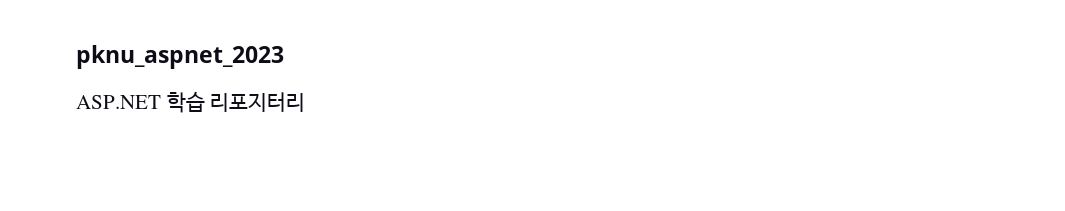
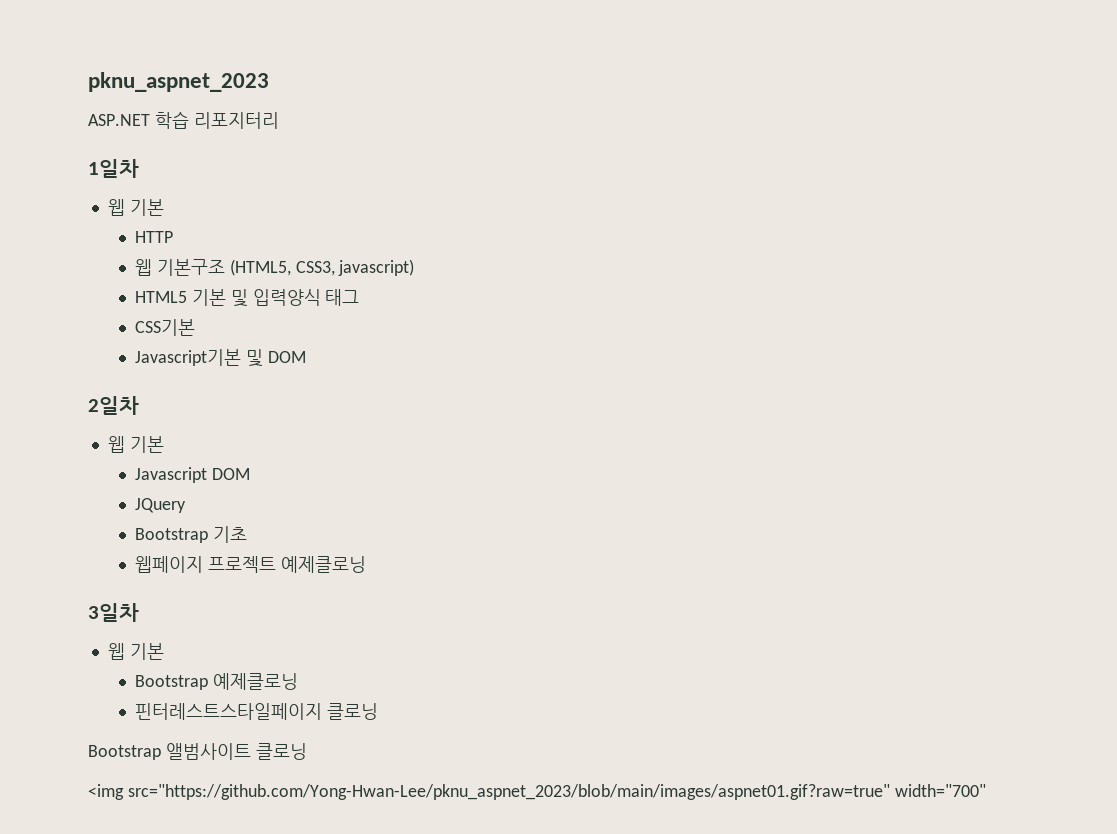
+ 1일차
+ 웹 기본
+ HTTP
+ 웹 기본구조 (HTML5, CSS3, javascript)
+ HTML5 기본 및 입력양식 태그
+ CSS기본
+ Javascript기본 및 DOM
+ 2일차
+ 웹 기본
+ Javascript DOM
+ JQuery
+ Bootstrap 기초
+ 웹페이지 프로젝트 예제클로닝
+ 3일차
+ 웹 기본
+ Bootstrap 예제클로닝
+ 핀터레스트스타일페이지 클로닝
+ Bootstrap 앨범사이트 클로닝
+ <img src="https://github.com/Yong-Hwan-Lee/pknu_aspnet_2023/blob/main/images/aspnet01.gif?raw=true" width="700"

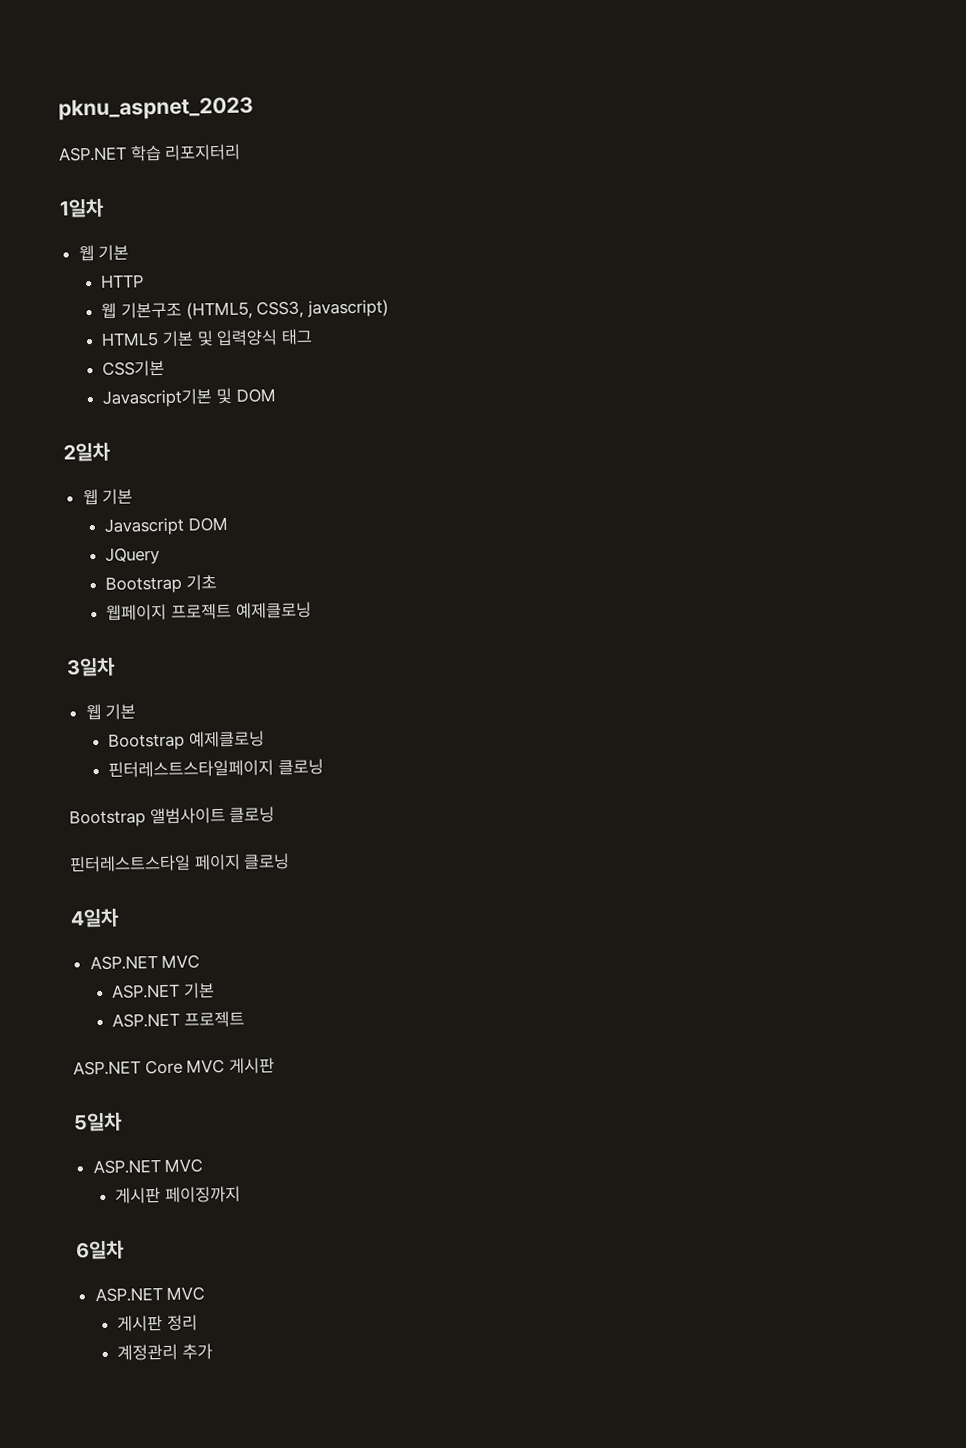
- <img src="https://github.com/Yong-Hwan-Lee/pknu_aspnet_2023/blob/main/images/aspnet01.gif?raw=true" width="700"
+ 핀터레스트스타일 페이지 클로닝
+ 4일차
+ ASP.NET MVC
+ ASP.NET 기본
+ ASP.NET 프로젝트
+ ASP.NET Core MVC 게시판
+ 5일차
+ ASP.NET MVC
+ 게시판 페이징까지
+ 6일차
+ ASP.NET MVC
+ 게시판 정리
+ 계정관리 추가

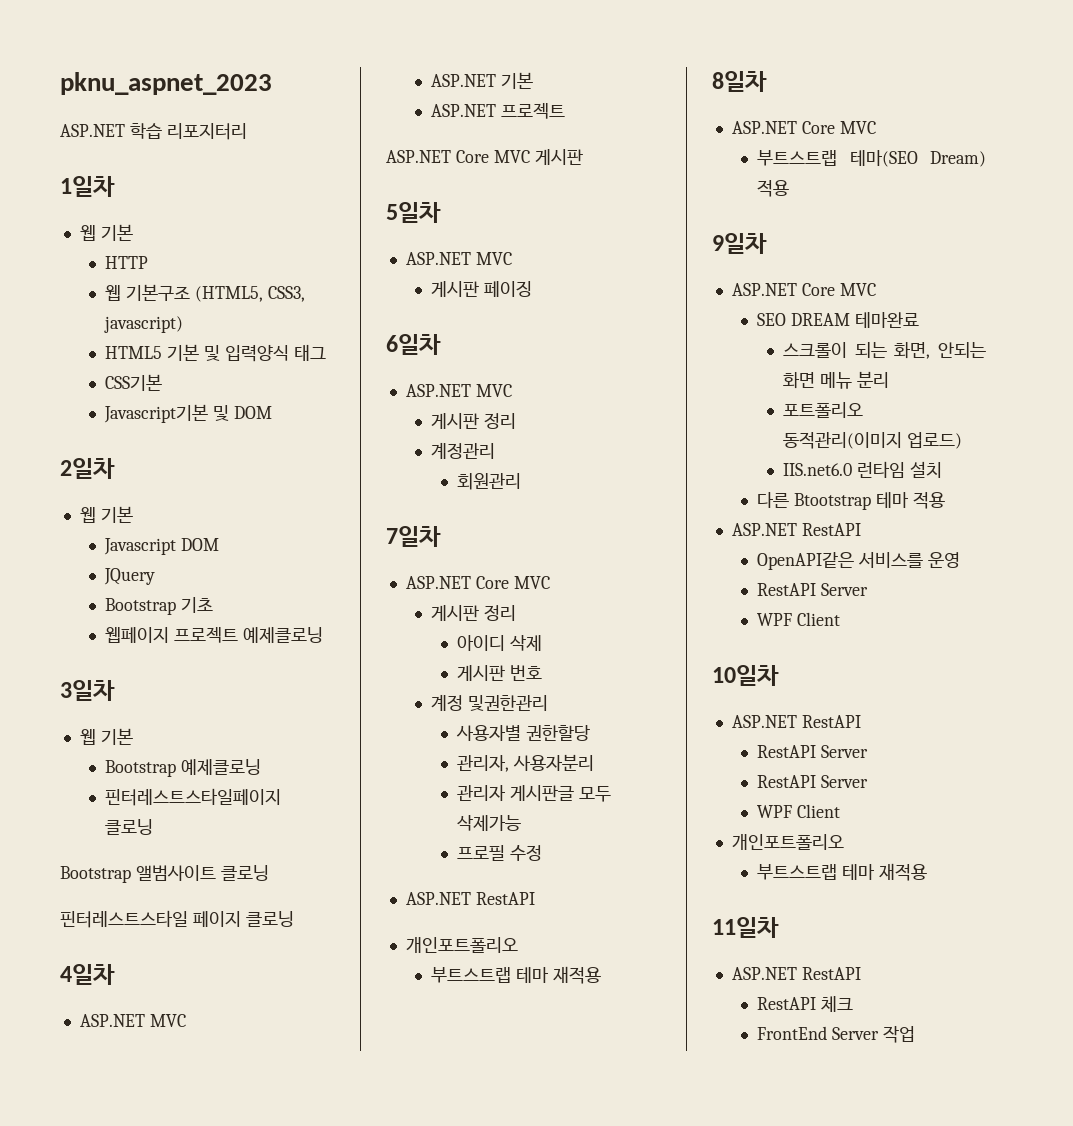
- 게시판 페이징까지
+ 게시판 페이징
- 계정관리 추가
+ 계정관리
+ 회원관리
+ 7일차
+ ASP.NET Core MVC
+ 게시판 정리
+ 아이디 삭제
+ 게시판 번호
+ 계정 및권한관리
+ 사용자별 권한할당
+ 관리자, 사용자분리
+ 관리자 게시판글 모두 삭제가능
+ 프로필 수정
+ ASP.NET RestAPI
+ 개인포트폴리오
+ 부트스트랩 테마 재적용
+ 8일차
+ ASP.NET Core MVC
+ 부트스트랩 테마(SEO Dream) 적용
+ 9일차
+ ASP.NET Core MVC
+ SEO DREAM 테마완료
+ 스크롤이 되는 화면, 안되는 화면 메뉴 분리
+ 포트폴리오 동적관리(이미지 업로드)
+ IIS.net6.0 런타임 설치
+ 다른 Btootstrap 테마 적용
+ ASP.NET RestAPI
+ OpenAPI같은 서비스를 운영
+ RestAPI Server
+ WPF Client
+ 10일차
+ ASP.NET RestAPI
+ RestAPI Server
+ RestAPI Server
+ WPF Client
+ 개인포트폴리오
+ 부트스트랩 테마 재적용
+ 11일차
+ ASP.NET RestAPI
+ RestAPI 체크
+ FrontEnd Server 작업

